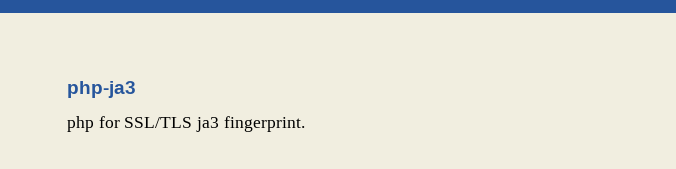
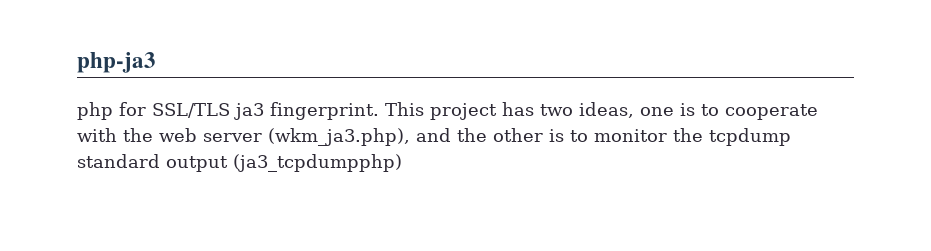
+ This project has two ideas, one is to cooperate with the web server (wkm_ja3.php), and the other is to monitor the tcpdump standard output (ja3_tcpdumpphp)

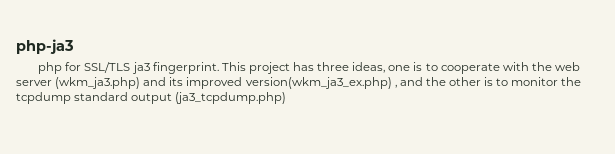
- This project has two ideas, one is to cooperate with the web server (wkm_ja3.php), and the other is to monitor the tcpdump standard output (ja3_tcpdumpphp)
+ This project has three ideas, one is to cooperate with the web server (wkm_ja3.php) and its improved version(wkm_ja3_ex.php) , and the other is to monitor the tcpdump standard output (ja3_tcpdump.php)

